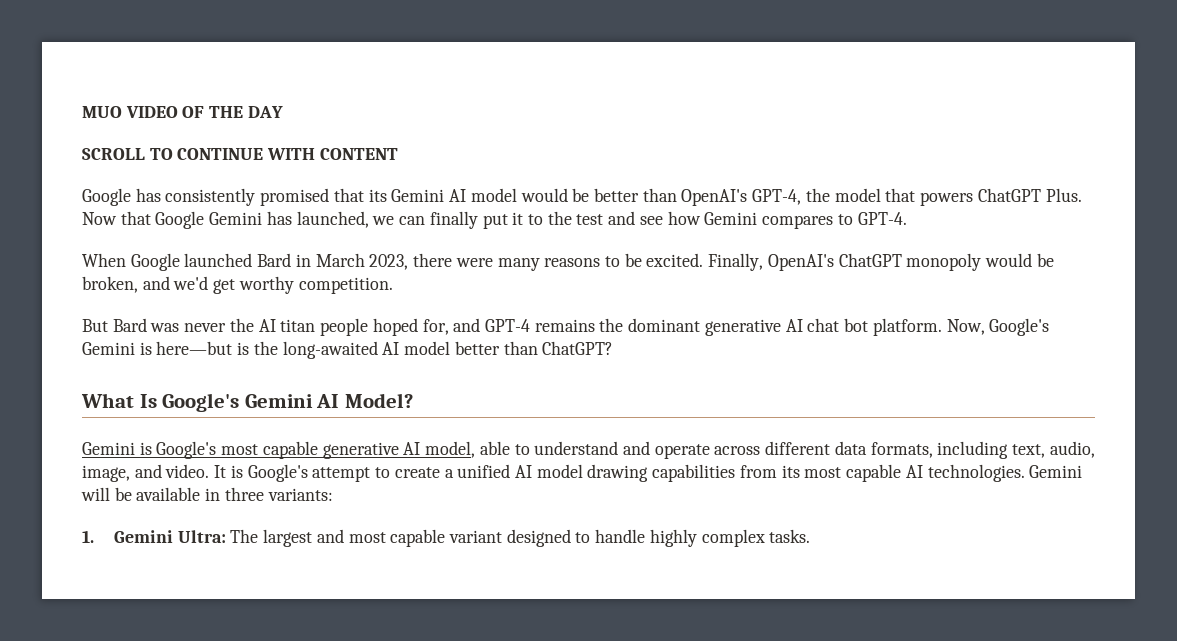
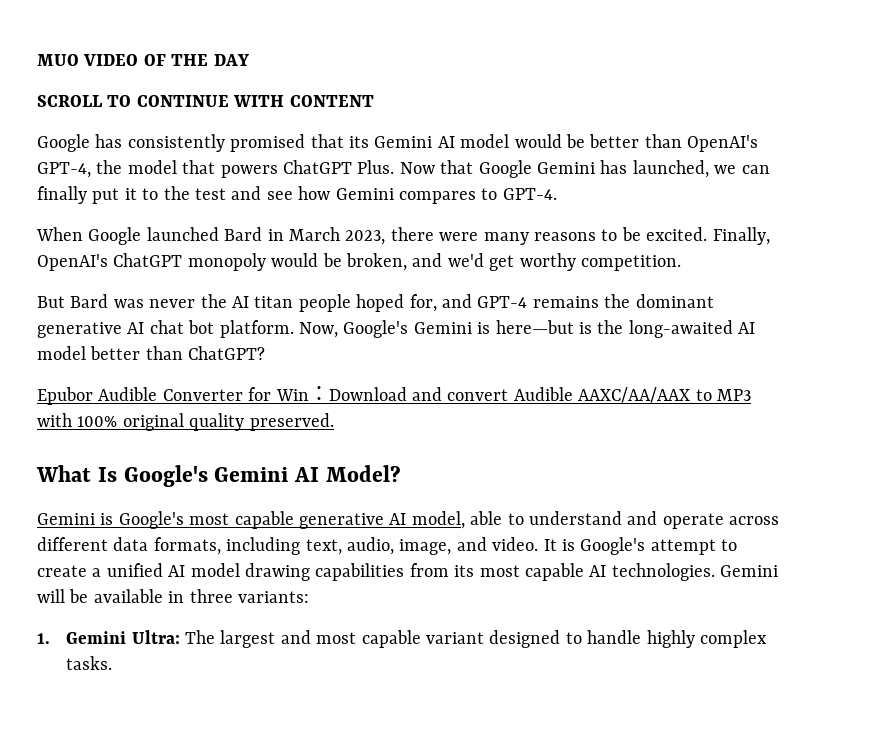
+ Epubor Audible Converter for Win：Download and convert Audible AAXC/AA/AAX to MP3 with 100% original quality preserved.

